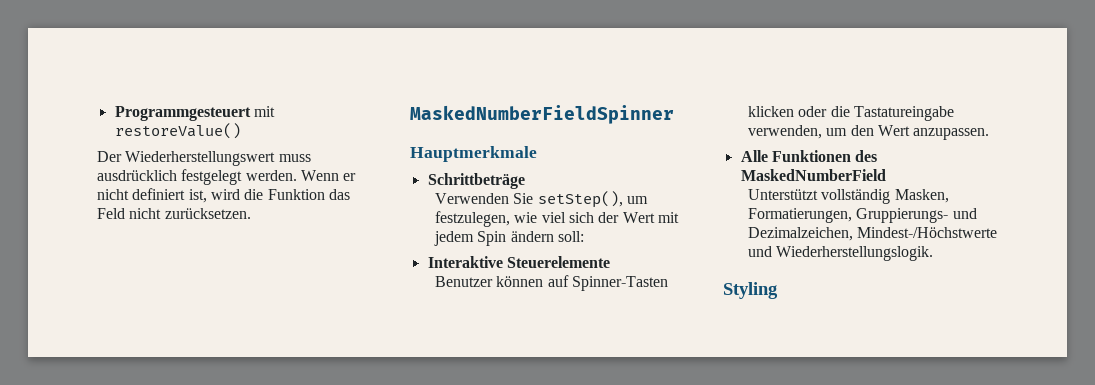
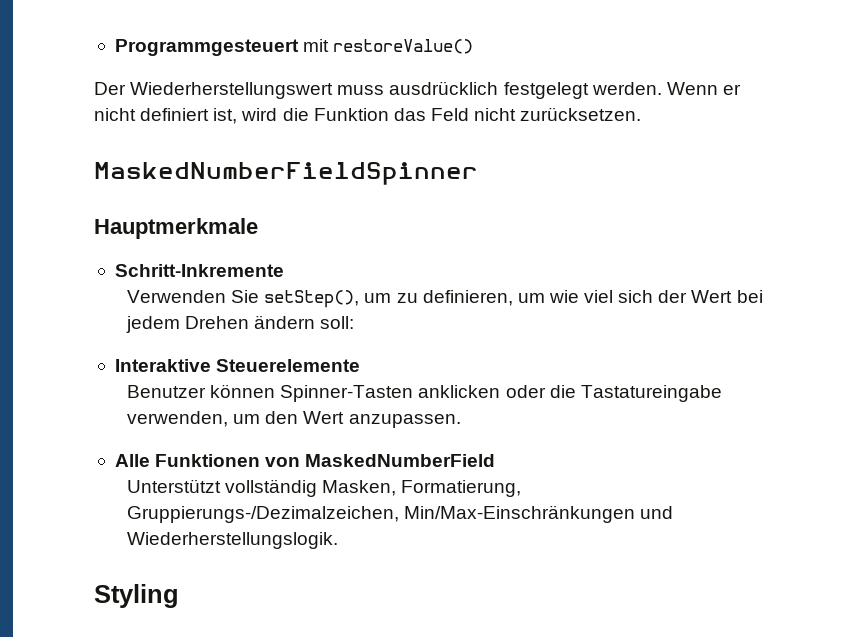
- Schrittbeträge
+ Schritt-Inkremente
- Verwenden Sie setStep(), um festzulegen, wie viel sich der Wert mit jedem Spin ändern soll:
+ Verwenden Sie setStep(), um zu definieren, um wie viel sich der Wert bei jedem Drehen ändern soll:
- Benutzer können auf Spinner-Tasten klicken oder die Tastatureingabe verwenden, um den Wert anzupassen.
+ Benutzer können Spinner-Tasten anklicken oder die Tastatureingabe verwenden, um den Wert anzupassen.
- Alle Funktionen des MaskedNumberField
+ Alle Funktionen von MaskedNumberField
- Unterstützt vollständig Masken, Formatierungen, Gruppierungs- und Dezimalzeichen, Mindest-/Höchstwerte und Wiederherstellungslogik.
+ Unterstützt vollständig Masken, Formatierung, Gruppierungs-/Dezimalzeichen, Min/Max-Einschränkungen und Wiederherstellungslogik.

